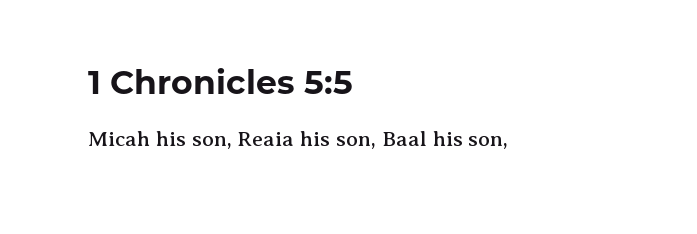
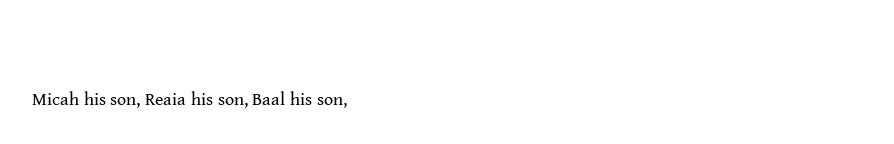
- 1 Chronicles 5:5

